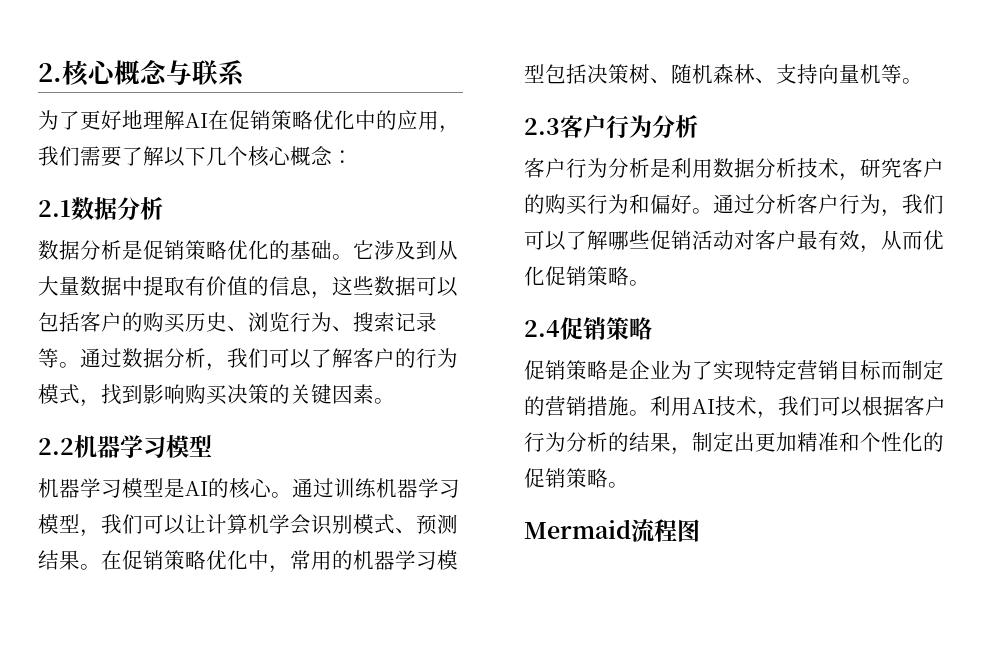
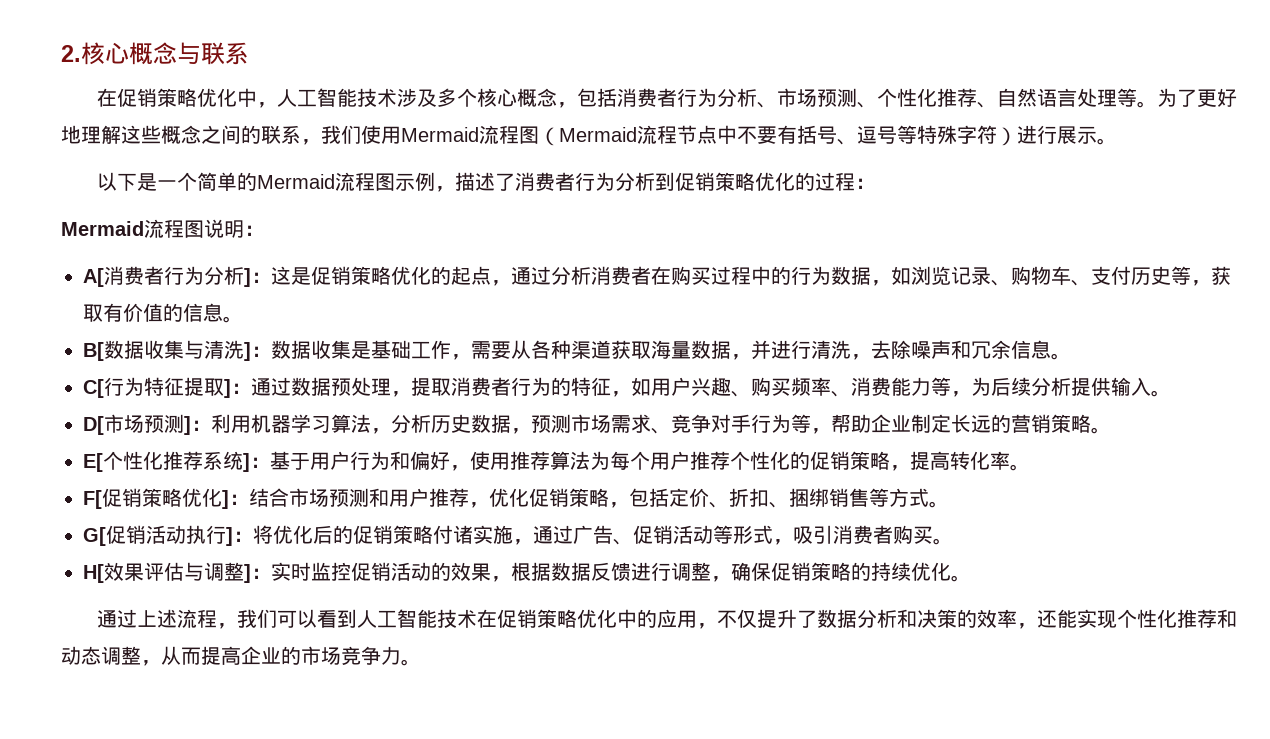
- 为了更好地理解AI在促销策略优化中的应用，我们需要了解以下几个核心概念：
- 2.1数据分析
- 数据分析是促销策略优化的基础。它涉及到从大量数据中提取有价值的信息，这些数据可以包括客户的购买历史、浏览行为、搜索记录等。通过数据分析，我们可以了解客户的行为模式，找到影响购买决策的关键因素。
- 2.2机器学习模型
- 机器学习模型是AI的核心。通过训练机器学习模型，我们可以让计算机学会识别模式、预测结果。在促销策略优化中，常用的机器学习模型包括决策树、随机森林、支持向量机等。
- 2.3客户行为分析
- 客户行为分析是利用数据分析技术，研究客户的购买行为和偏好。通过分析客户行为，我们可以了解哪些促销活动对客户最有效，从而优化促销策略。
- 2.4促销策略
- 促销策略是企业为了实现特定营销目标而制定的营销措施。利用AI技术，我们可以根据客户行为分析的结果，制定出更加精准和个性化的促销策略。
- Mermaid流程图
+ 在促销策略优化中，人工智能技术涉及多个核心概念，包括消费者行为分析、市场预测、个性化推荐、自然语言处理等。为了更好地理解这些概念之间的联系，我们使用Mermaid流程图（Mermaid流程节点中不要有括号、逗号等特殊字符）进行展示。
+ 以下是一个简单的Mermaid流程图示例，描述了消费者行为分析到促销策略优化的过程：
+ Mermaid流程图说明：
+ A[消费者行为分析]：这是促销策略优化的起点，通过分析消费者在购买过程中的行为数据，如浏览记录、购物车、支付历史等，获取有价值的信息。
+ B[数据收集与清洗]：数据收集是基础工作，需要从各种渠道获取海量数据，并进行清洗，去除噪声和冗余信息。
+ C[行为特征提取]：通过数据预处理，提取消费者行为的特征，如用户兴趣、购买频率、消费能力等，为后续分析提供输入。
+ D[市场预测]：利用机器学习算法，分析历史数据，预测市场需求、竞争对手行为等，帮助企业制定长远的营销策略。
+ E[个性化推荐系统]：基于用户行为和偏好，使用推荐算法为每个用户推荐个性化的促销策略，提高转化率。
+ F[促销策略优化]：结合市场预测和用户推荐，优化促销策略，包括定价、折扣、捆绑销售等方式。
+ G[促销活动执行]：将优化后的促销策略付诸实施，通过广告、促销活动等形式，吸引消费者购买。
+ H[效果评估与调整]：实时监控促销活动的效果，根据数据反馈进行调整，确保促销策略的持续优化。
+ 通过上述流程，我们可以看到人工智能技术在促销策略优化中的应用，不仅提升了数据分析和决策的效率，还能实现个性化推荐和动态调整，从而提高企业的市场竞争力。

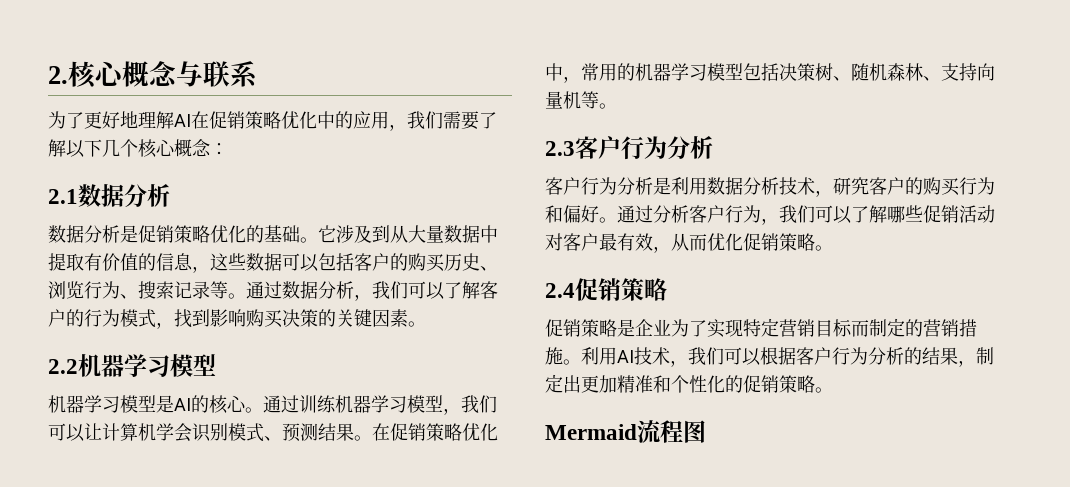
- 在促销策略优化中，人工智能技术涉及多个核心概念，包括消费者行为分析、市场预测、个性化推荐、自然语言处理等。为了更好地理解这些概念之间的联系，我们使用Mermaid流程图（Mermaid流程节点中不要有括号、逗号等特殊字符）进行展示。
- 以下是一个简单的Mermaid流程图示例，描述了消费者行为分析到促销策略优化的过程：
- Mermaid流程图说明：
- A[消费者行为分析]：这是促销策略优化的起点，通过分析消费者在购买过程中的行为数据，如浏览记录、购物车、支付历史等，获取有价值的信息。
- B[数据收集与清洗]：数据收集是基础工作，需要从各种渠道获取海量数据，并进行清洗，去除噪声和冗余信息。
- C[行为特征提取]：通过数据预处理，提取消费者行为的特征，如用户兴趣、购买频率、消费能力等，为后续分析提供输入。
- D[市场预测]：利用机器学习算法，分析历史数据，预测市场需求、竞争对手行为等，帮助企业制定长远的营销策略。
- E[个性化推荐系统]：基于用户行为和偏好，使用推荐算法为每个用户推荐个性化的促销策略，提高转化率。
- F[促销策略优化]：结合市场预测和用户推荐，优化促销策略，包括定价、折扣、捆绑销售等方式。
- G[促销活动执行]：将优化后的促销策略付诸实施，通过广告、促销活动等形式，吸引消费者购买。
- H[效果评估与调整]：实时监控促销活动的效果，根据数据反馈进行调整，确保促销策略的持续优化。
- 通过上述流程，我们可以看到人工智能技术在促销策略优化中的应用，不仅提升了数据分析和决策的效率，还能实现个性化推荐和动态调整，从而提高企业的市场竞争力。
+ 为了更好地理解AI在促销策略优化中的应用，我们需要了解以下几个核心概念：
+ 2.1数据分析
+ 数据分析是促销策略优化的基础。它涉及到从大量数据中提取有价值的信息，这些数据可以包括客户的购买历史、浏览行为、搜索记录等。通过数据分析，我们可以了解客户的行为模式，找到影响购买决策的关键因素。
+ 2.2机器学习模型
+ 机器学习模型是AI的核心。通过训练机器学习模型，我们可以让计算机学会识别模式、预测结果。在促销策略优化中，常用的机器学习模型包括决策树、随机森林、支持向量机等。
+ 2.3客户行为分析
+ 客户行为分析是利用数据分析技术，研究客户的购买行为和偏好。通过分析客户行为，我们可以了解哪些促销活动对客户最有效，从而优化促销策略。
+ 2.4促销策略
+ 促销策略是企业为了实现特定营销目标而制定的营销措施。利用AI技术，我们可以根据客户行为分析的结果，制定出更加精准和个性化的促销策略。
+ Mermaid流程图

